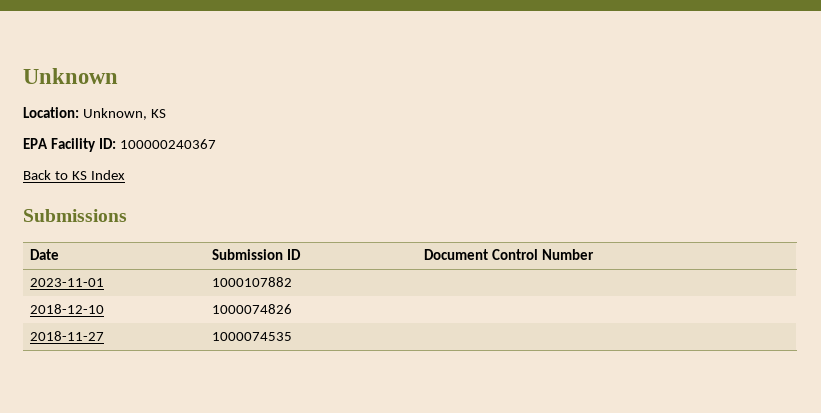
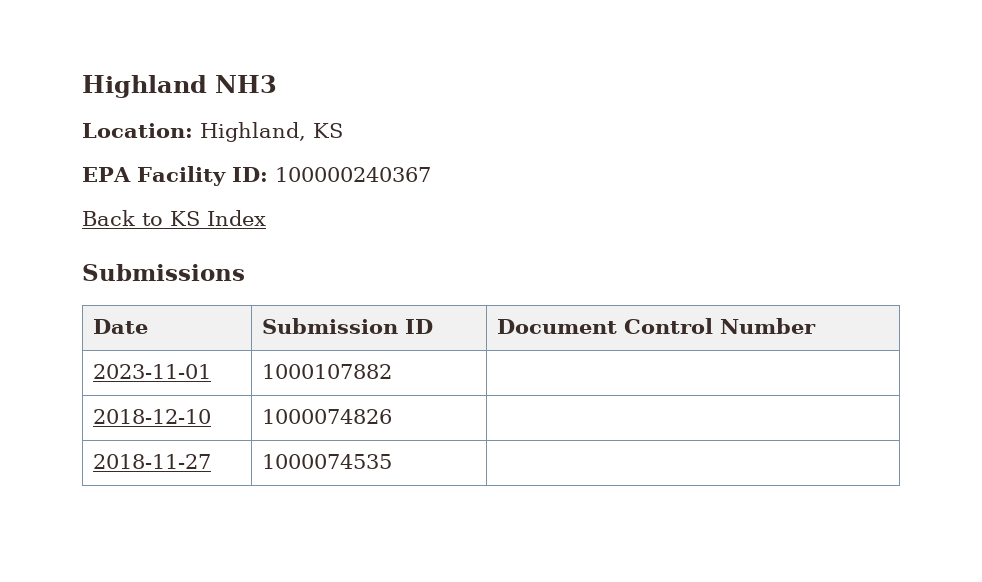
- Unknown
+ Highland NH3
- Location: Unknown, KS
+ Location: Highland, KS

